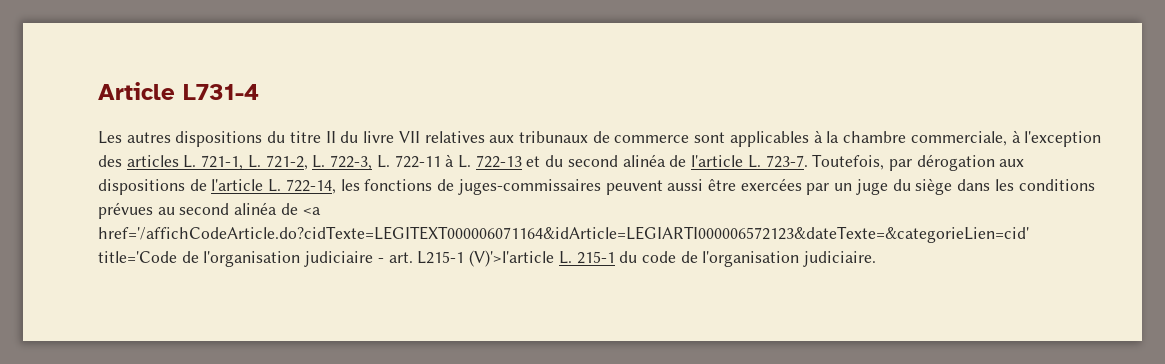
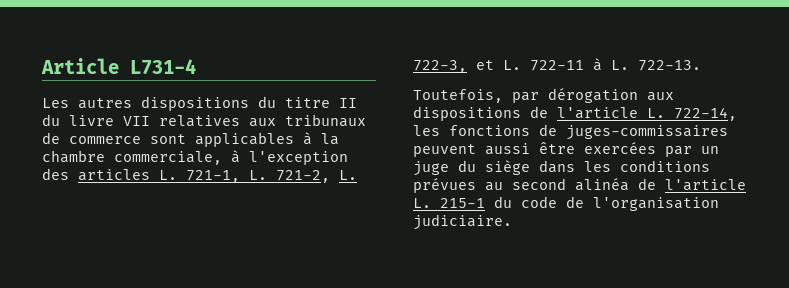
- Les autres dispositions du titre II du livre VII relatives aux tribunaux de commerce sont applicables à la chambre commerciale, à l'exception des articles L. 721-1, L. 721-2, L. 722-3, L. 722-11 à L. 722-13 et du second alinéa de l'article L. 723-7. Toutefois, par dérogation aux dispositions de l'article L. 722-14, les fonctions de juges-commissaires peuvent aussi être exercées par un juge du siège dans les conditions prévues au second alinéa de <a href='/affichCodeArticle.do?cidTexte=LEGITEXT000006071164&idArticle=LEGIARTI000006572123&dateTexte=&categorieLien=cid' title='Code de l'organisation judiciaire - art. L215-1 (V)'>l'article L. 215-1 du code de l'organisation judiciaire.
+ Les autres dispositions du titre II du livre VII relatives aux tribunaux de commerce sont applicables à la chambre commerciale, à l'exception des articles L. 721-1, L. 721-2, L. 722-3, et L. 722-11 à L. 722-13.
+ Toutefois, par dérogation aux dispositions de l'article L. 722-14, les fonctions de juges-commissaires peuvent aussi être exercées par un juge du siège dans les conditions prévues au second alinéa de l'article L. 215-1 du code de l'organisation judiciaire.

